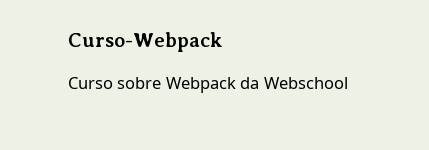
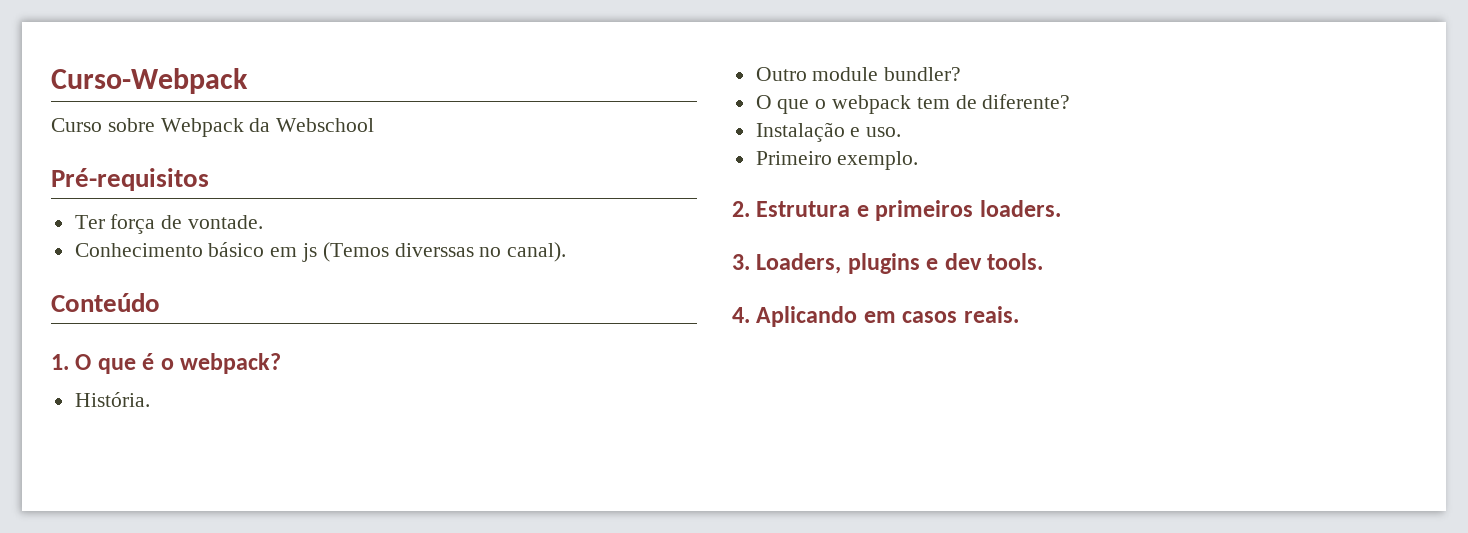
+ Pré-requisitos
+ Ter força de vontade.
+ Conhecimento básico em js (Temos diverssas no canal).
+ Conteúdo
+ 1. O que é o webpack?
+ História.
+ Outro module bundler?
+ O que o webpack tem de diferente?
+ Instalação e uso.
+ Primeiro exemplo.
+ 2. Estrutura e primeiros loaders.
+ 3. Loaders, plugins e dev tools.
+ 4. Aplicando em casos reais.

